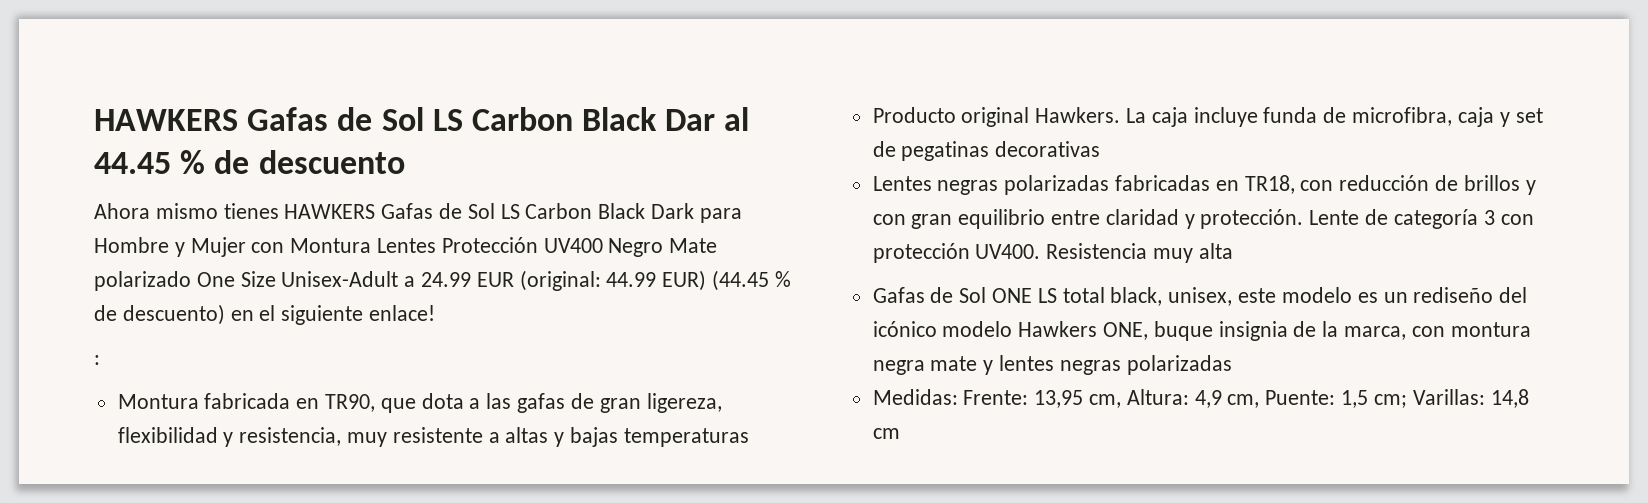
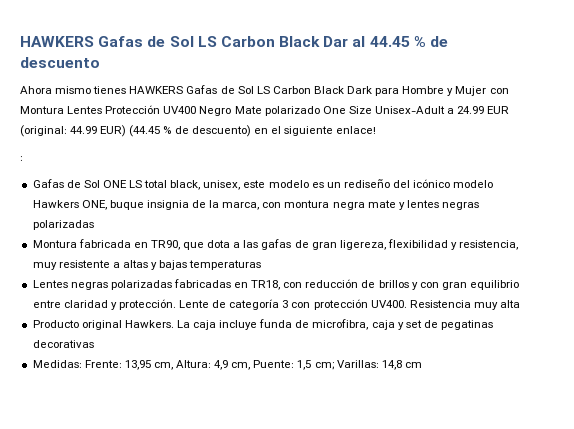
- Montura fabricada en TR90, que dota a las gafas de gran ligereza, flexibilidad y resistencia, muy resistente a altas y bajas temperaturas
- Producto original Hawkers. La caja incluye funda de microfibra, caja y set de pegatinas decorativas
- Lentes negras polarizadas fabricadas en TR18, con reducción de brillos y con gran equilibrio entre claridad y protección. Lente de categoría 3 con protección UV400. Resistencia muy alta
+ Montura fabricada en TR90, que dota a las gafas de gran ligereza, flexibilidad y resistencia, muy resistente a altas y bajas temperaturas
+ Lentes negras polarizadas fabricadas en TR18, con reducción de brillos y con gran equilibrio entre claridad y protección. Lente de categoría 3 con protección UV400. Resistencia muy alta
+ Producto original Hawkers. La caja incluye funda de microfibra, caja y set de pegatinas decorativas

